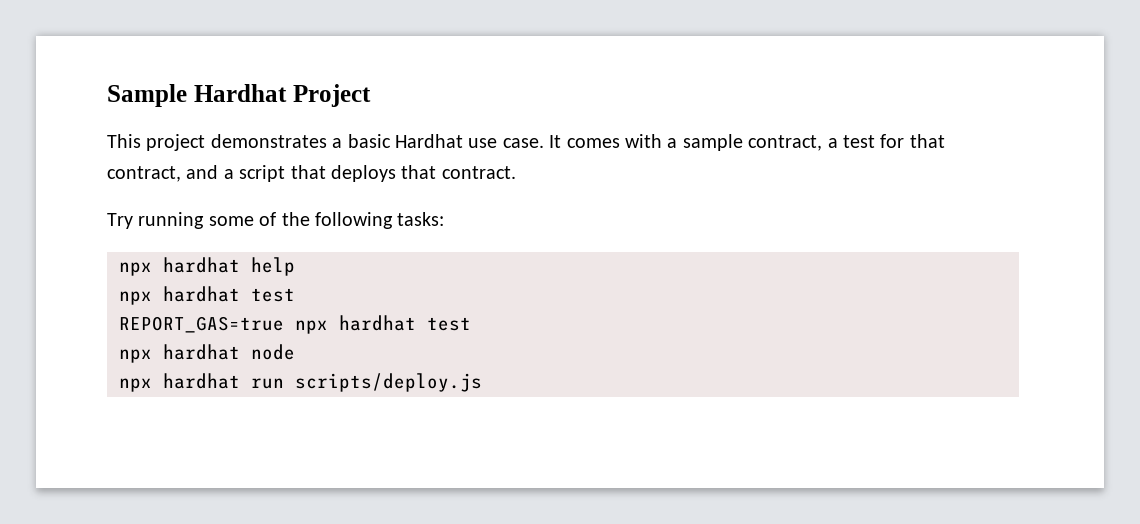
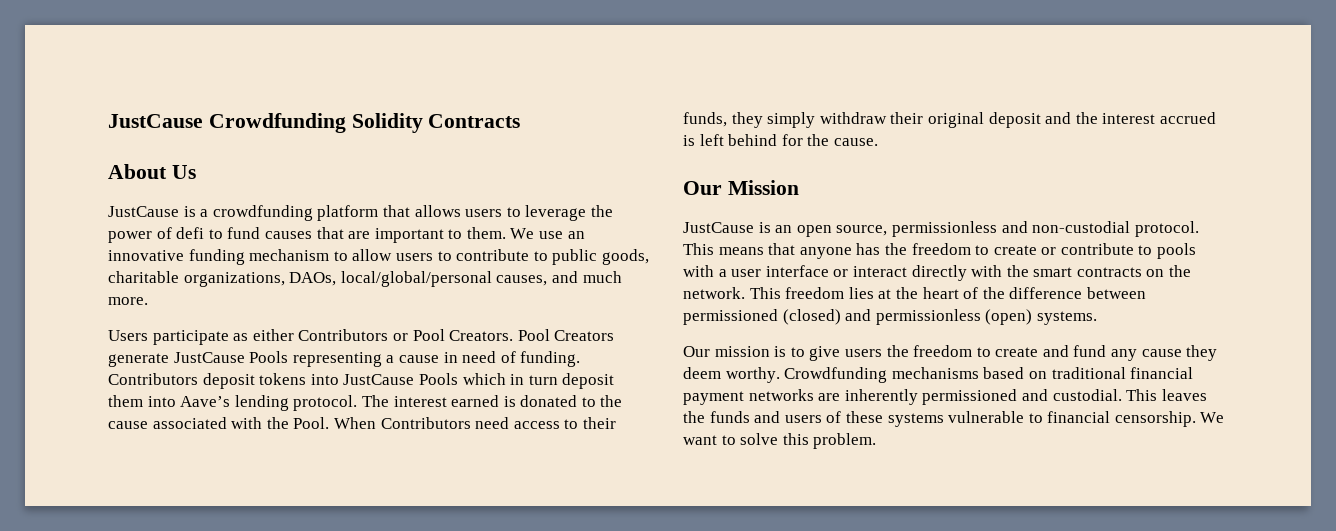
- Sample Hardhat Project
- This project demonstrates a basic Hardhat use case. It comes with a sample contract, a test for that contract, and a script that deploys that contract.
- Try running some of the following tasks:
- npx hardhat help
- npx hardhat test
- REPORT_GAS=true npx hardhat test
- npx hardhat node
- npx hardhat run scripts/deploy.js
+ JustCause Crowdfunding Solidity Contracts
+ About Us
+ JustCause is a crowdfunding platform that allows users to leverage the power of defi to fund causes that are important to them. We use an innovative funding mechanism to allow users to contribute to public goods, charitable organizations, DAOs, local/global/personal causes, and much more.
+ Users participate as either Contributors or Pool Creators. Pool Creators generate JustCause Pools representing a cause in need of funding. Contributors deposit tokens into JustCause Pools which in turn deposit them into Aave’s lending protocol. The interest earned is donated to the cause associated with the Pool. When Contributors need access to their funds, they simply withdraw their original deposit and the interest accrued is left behind for the cause.
+ Our Mission
+ JustCause is an open source, permissionless and non-custodial protocol. This means that anyone has the freedom to create or contribute to pools with a user interface or interact directly with the smart contracts on the network. This freedom lies at the heart of the difference between permissioned (closed) and permissionless (open) systems.
+ Our mission is to give users the freedom to create and fund any cause they deem worthy. Crowdfunding mechanisms based on traditional financial payment networks are inherently permissioned and custodial. This leaves the funds and users of these systems vulnerable to financial censorship. We want to solve this problem.

